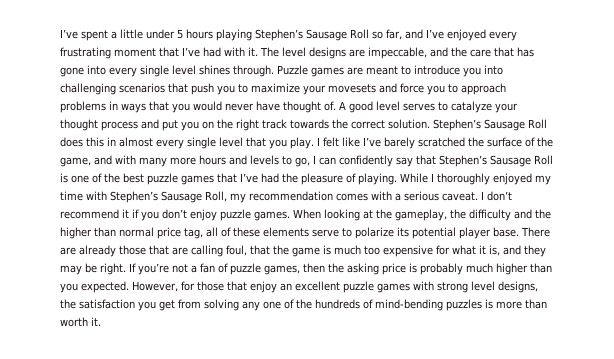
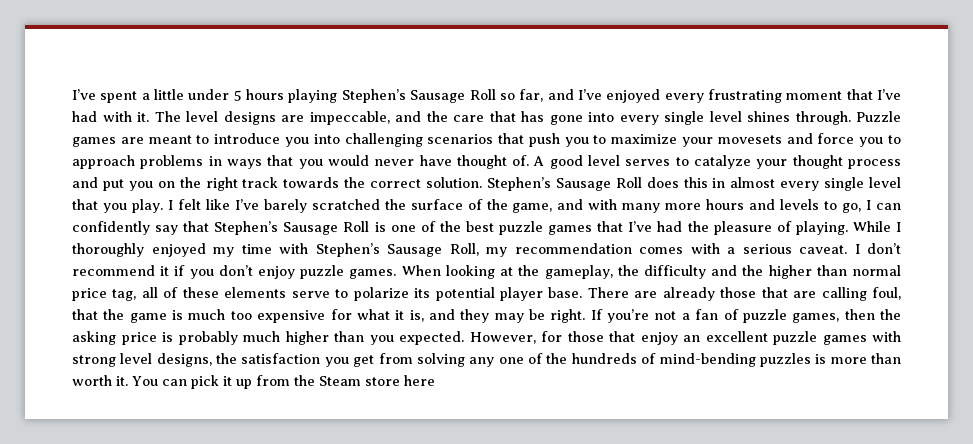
+ You can pick it up from the Steam store here

